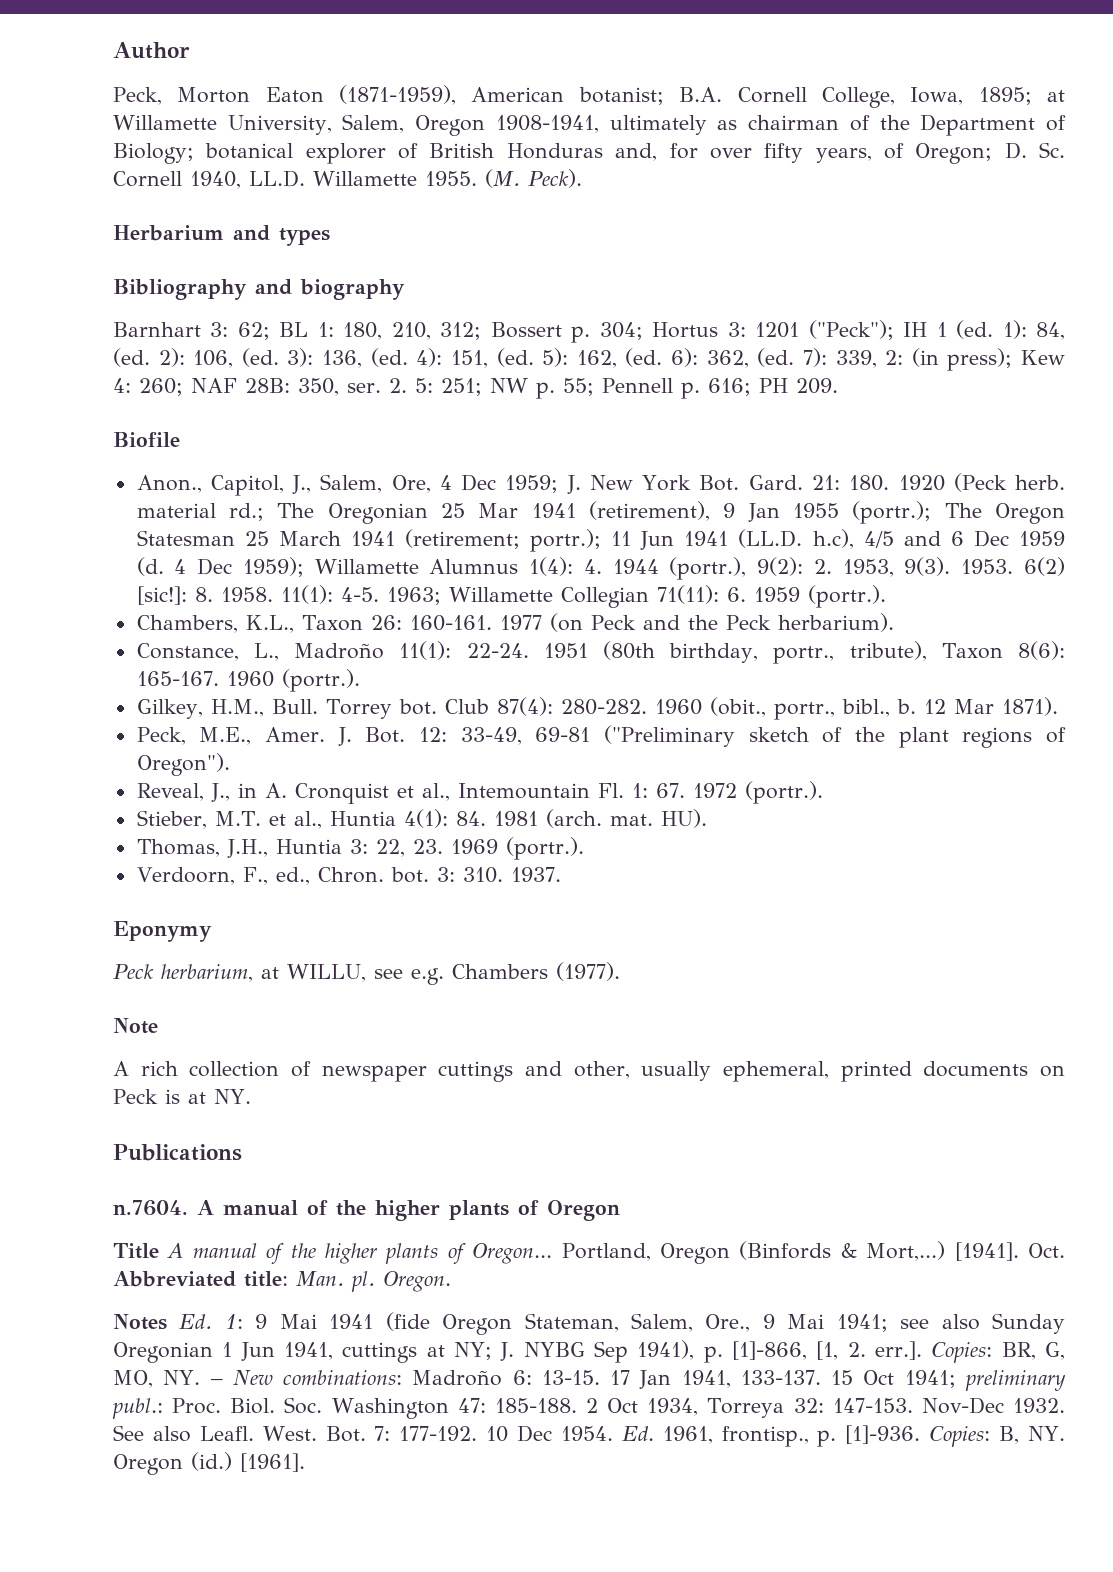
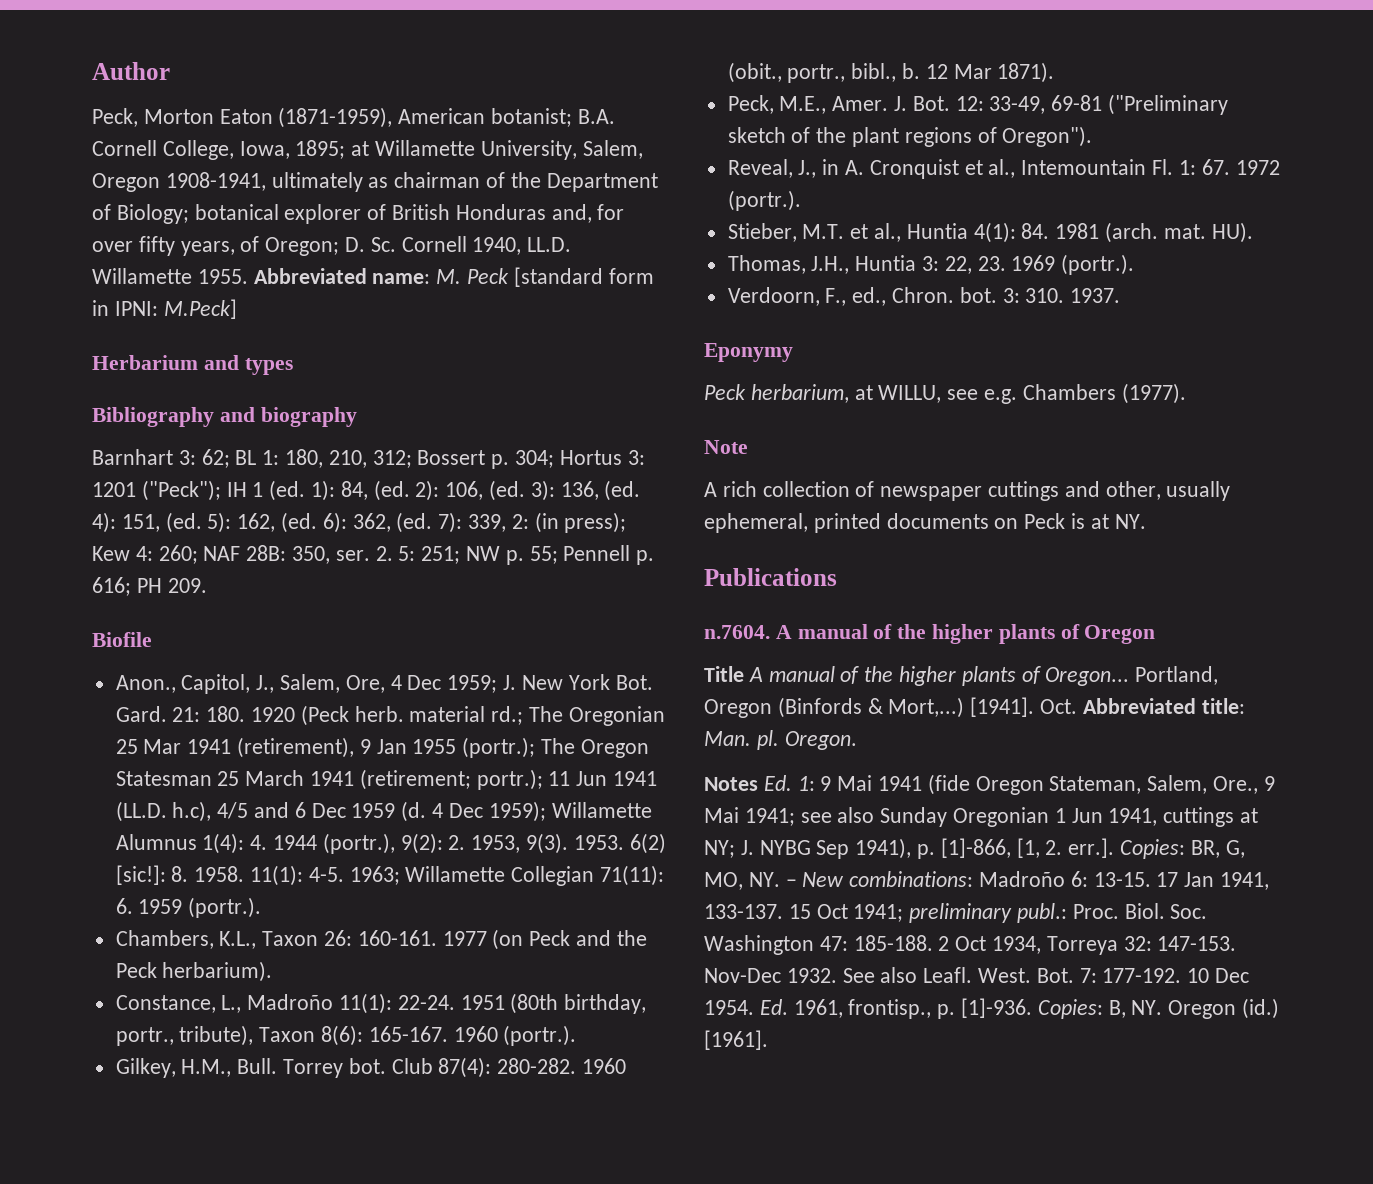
- (M. Peck).
+ Abbreviated name: M. Peck [standard form in IPNI: M.Peck]

